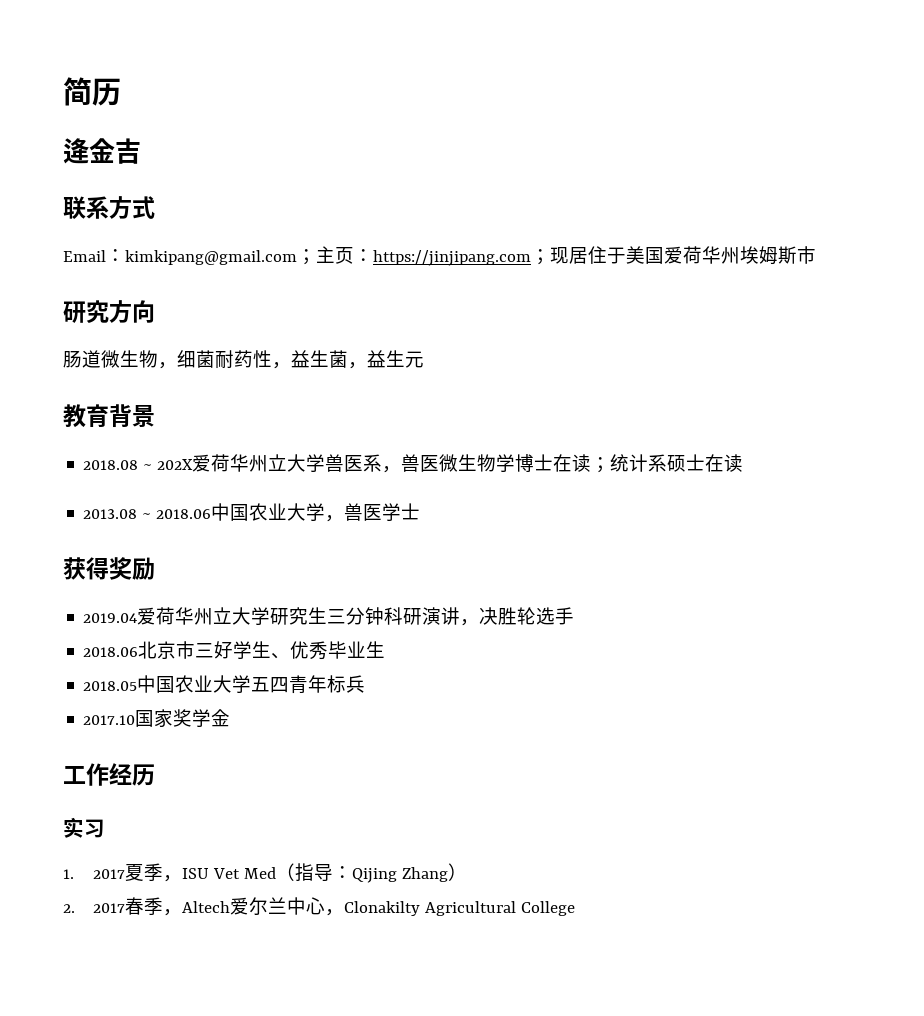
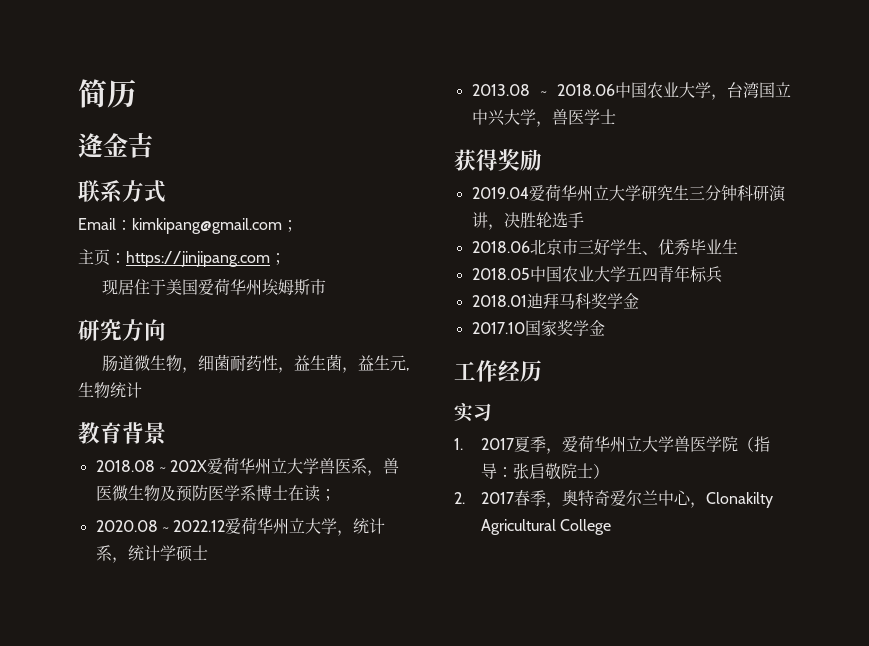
- Email：kimkipang@gmail.com；主页：https://jinjipang.com；现居住于美国爱荷华州埃姆斯市
+ Email：kimkipang@gmail.com；
+ 主页：https://jinjipang.com；
+ 现居住于美国爱荷华州埃姆斯市
- 肠道微生物，细菌耐药性，益生菌，益生元
+ 肠道微生物，细菌耐药性，益生菌，益生元,生物统计
- 2018.08 ~ 202X爱荷华州立大学兽医系，兽医微生物学博士在读；统计系硕士在读
+ 2018.08 ~ 202X爱荷华州立大学兽医系，兽医微生物及预防医学系博士在读；
+ 2020.08 ~ 2022.12爱荷华州立大学，统计系，统计学硕士
- 2013.08 ~ 2018.06中国农业大学，兽医学士
+ 2013.08 ~ 2018.06中国农业大学，台湾国立中兴大学，兽医学士
+ 2018.01迪拜马科奖学金
- 1. 2017夏季，ISU Vet Med（指导：Qijing Zhang）
+ 1. 2017夏季，爱荷华州立大学兽医学院（指导：张启敬院士）
- 2. 2017春季，Altech爱尔兰中心，Clonakilty Agricultural College
+ 2. 2017春季，奥特奇爱尔兰中心，Clonakilty Agricultural College

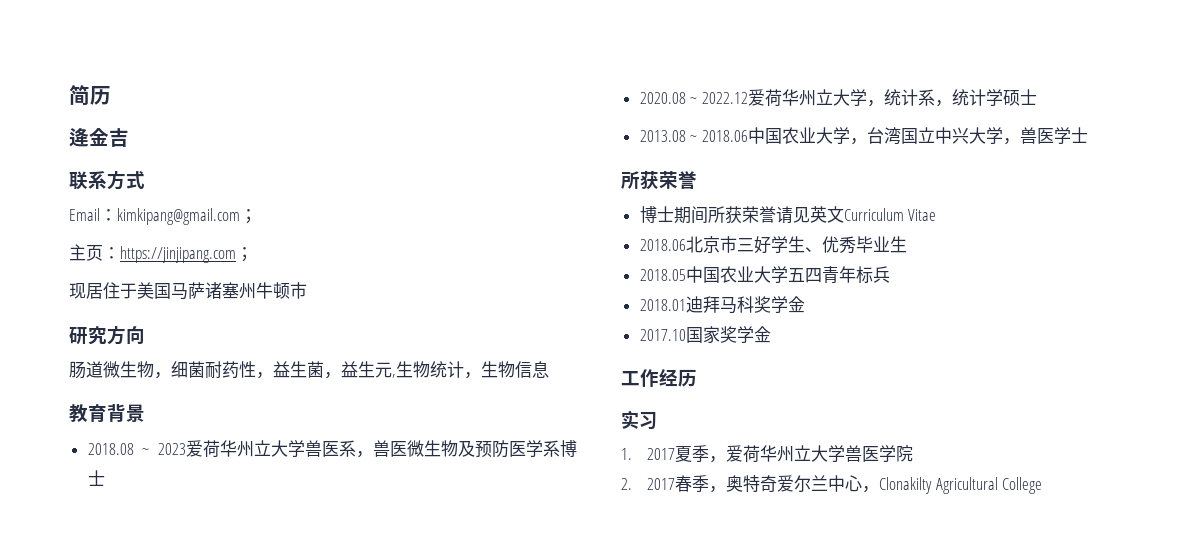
- 现居住于美国爱荷华州埃姆斯市
+ 现居住于美国马萨诸塞州牛顿市
- 肠道微生物，细菌耐药性，益生菌，益生元,生物统计
+ 肠道微生物，细菌耐药性，益生菌，益生元,生物统计，生物信息
- 2018.08 ~ 202X爱荷华州立大学兽医系，兽医微生物及预防医学系博士在读；
+ 2018.08 ~ 2023爱荷华州立大学兽医系，兽医微生物及预防医学系博士
  2013.08 ~ 2018.06中国农业大学，台湾国立中兴大学，兽医学士
- 获得奖励
- 2019.04爱荷华州立大学研究生三分钟科研演讲，决胜轮选手
+ 所获荣誉
+ 博士期间所获荣誉请见英文Curriculum Vitae
- 1. 2017夏季，爱荷华州立大学兽医学院（指导：张启敬院士）
+ 1. 2017夏季，爱荷华州立大学兽医学院

